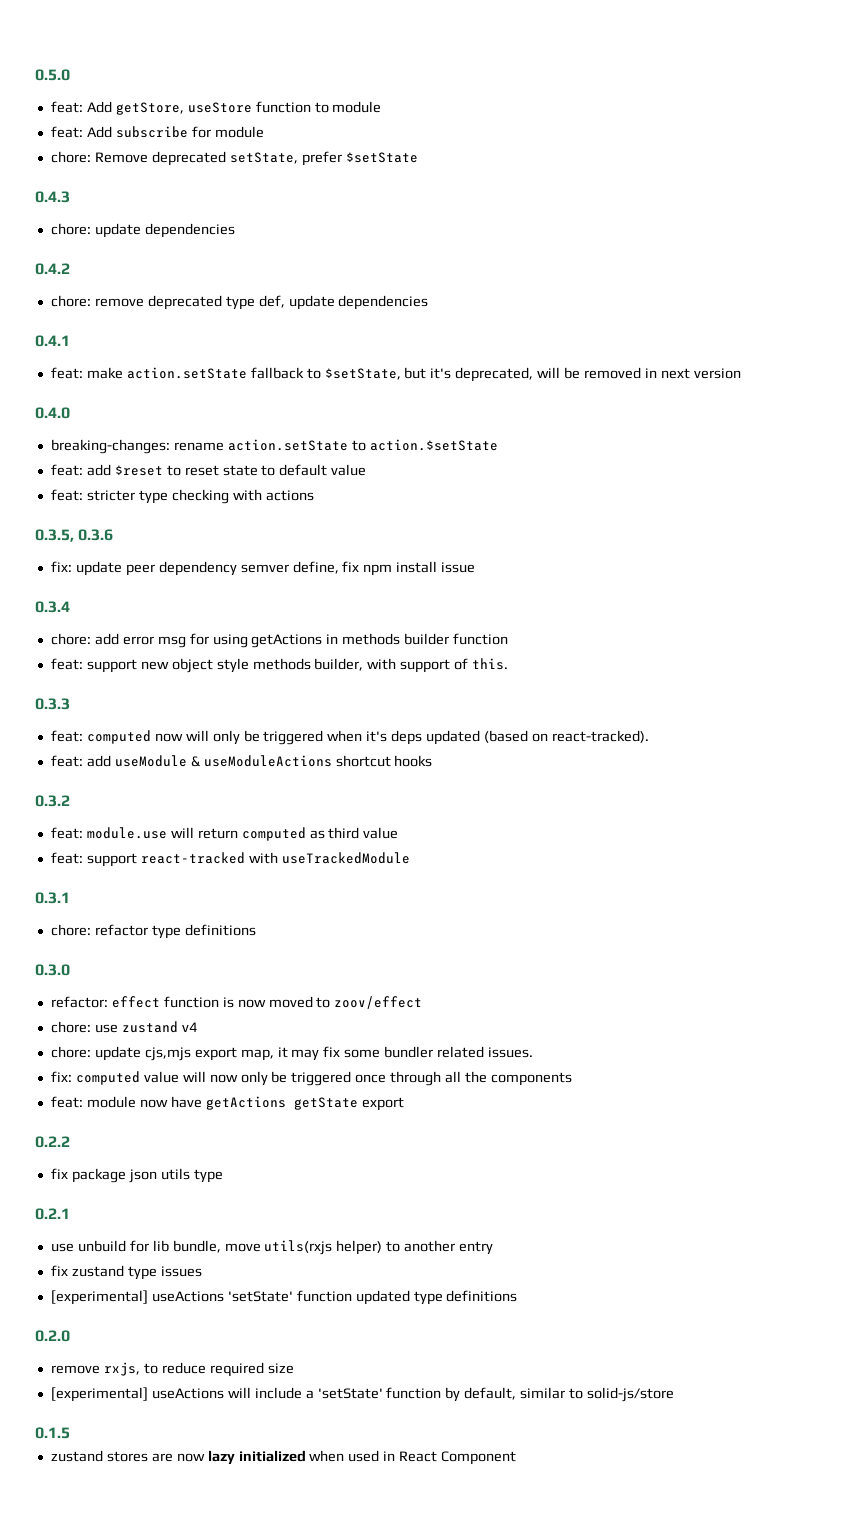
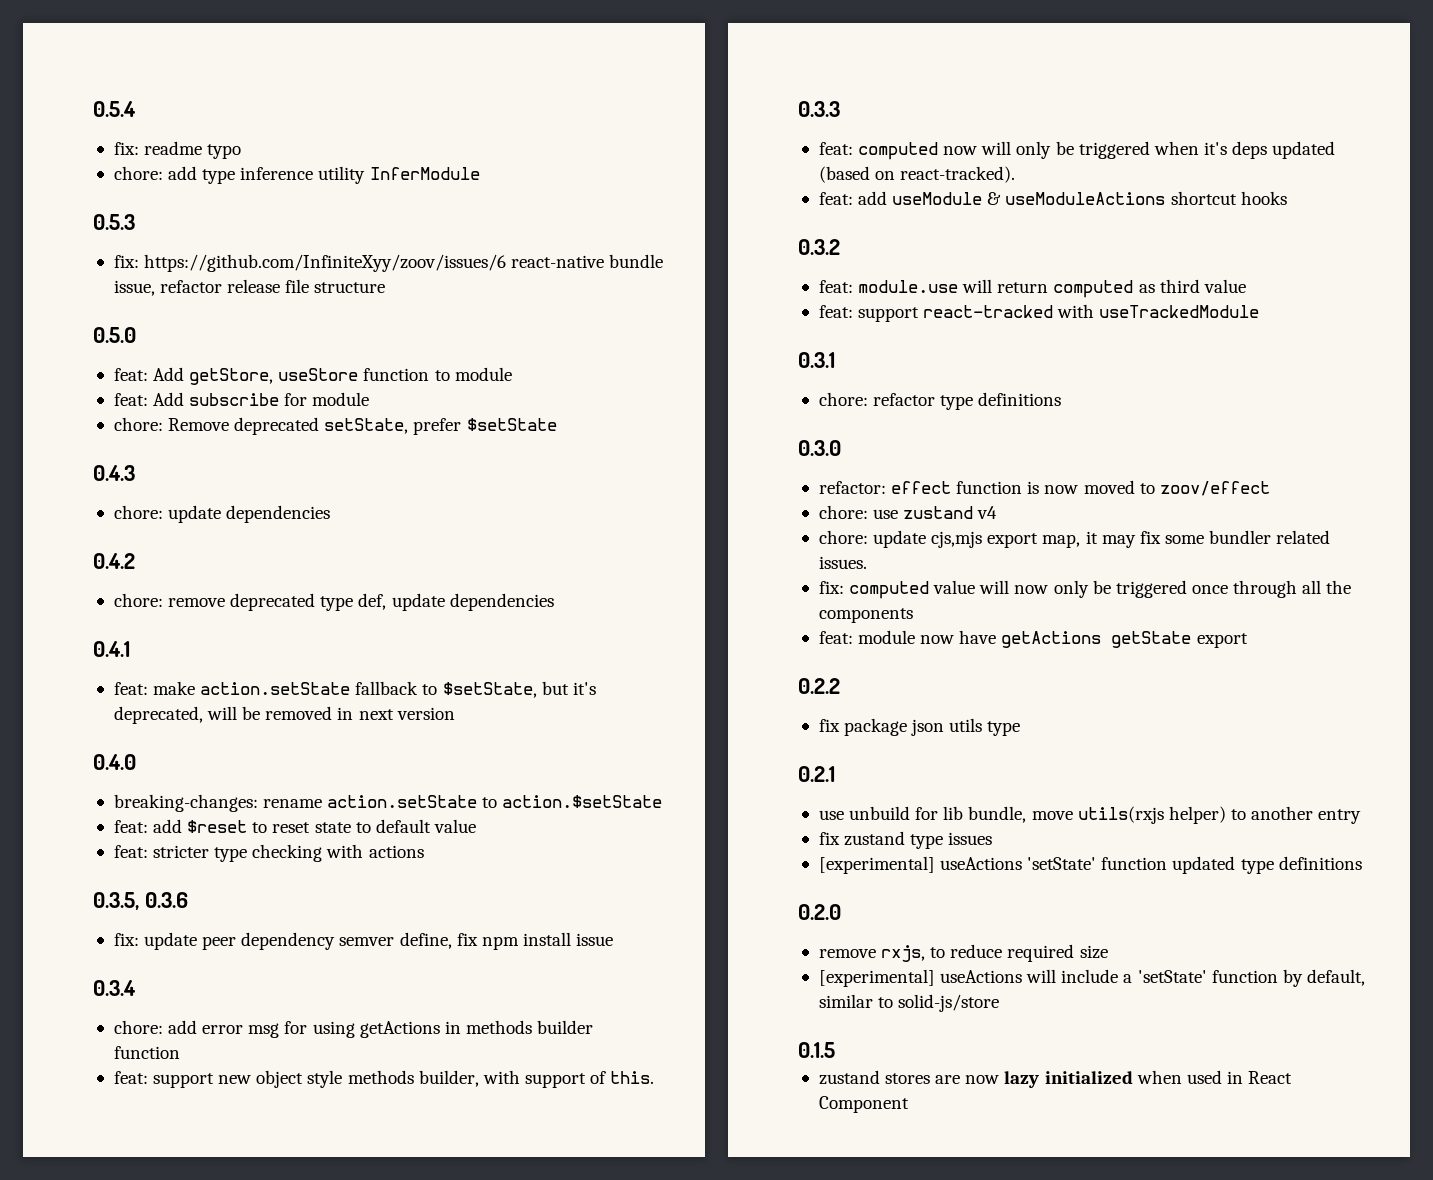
+ 0.5.4
+ fix: readme typo
+ chore: add type inference utility InferModule
+ 0.5.3
+ fix: https://github.com/InfiniteXyy/zoov/issues/6 react-native bundle issue, refactor release file structure

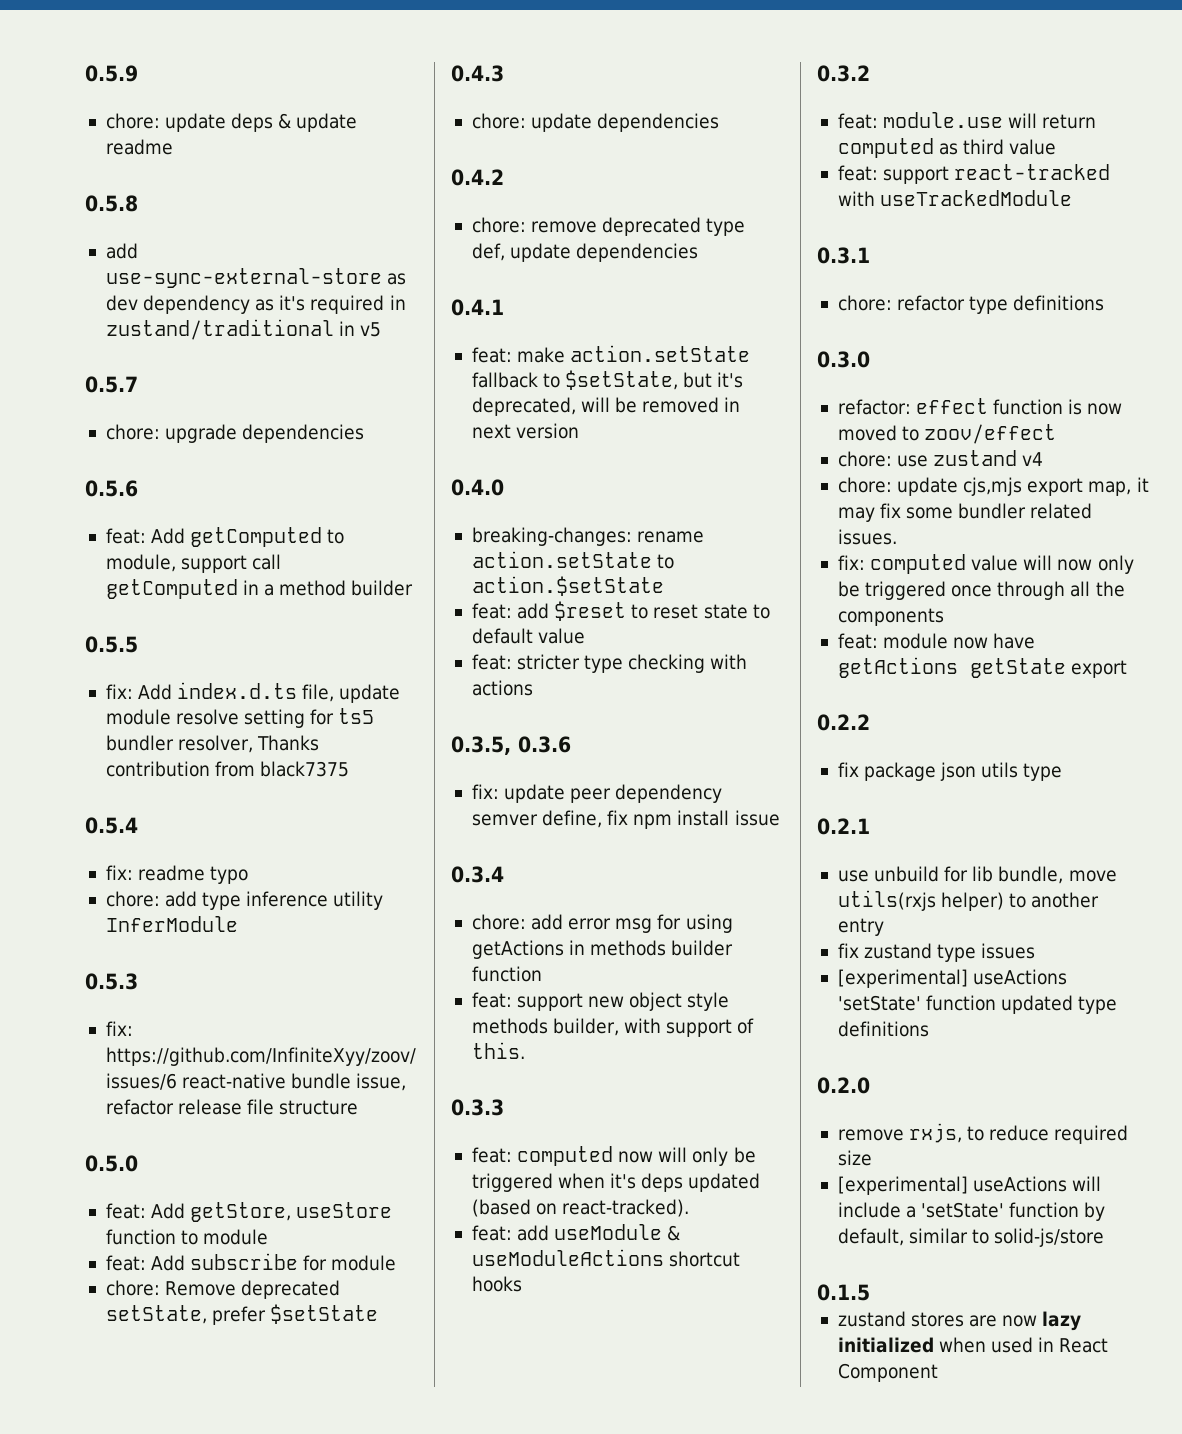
+ 0.5.9
+ chore: update deps & update readme
+ 0.5.8
+ add use-sync-external-store as dev dependency as it's required in zustand/traditional in v5
+ 0.5.7
+ chore: upgrade dependencies
+ 0.5.6
+ feat: Add getComputed to module, support call getComputed in a method builder
+ 0.5.5
+ fix: Add index.d.ts file, update module resolve setting for ts5 bundler resolver, Thanks contribution from black7375

